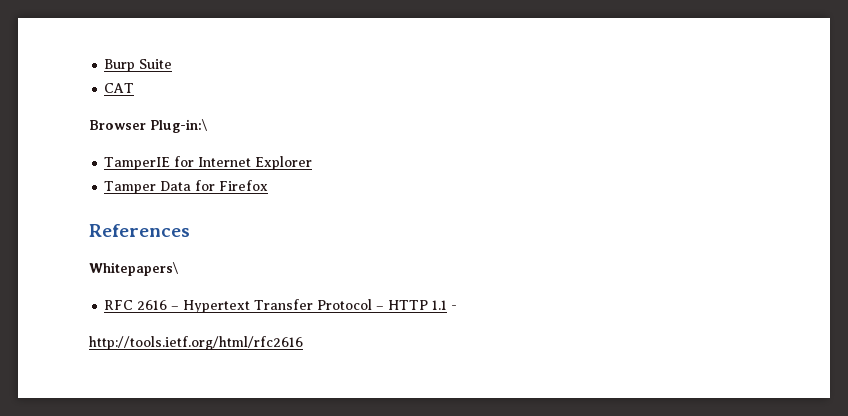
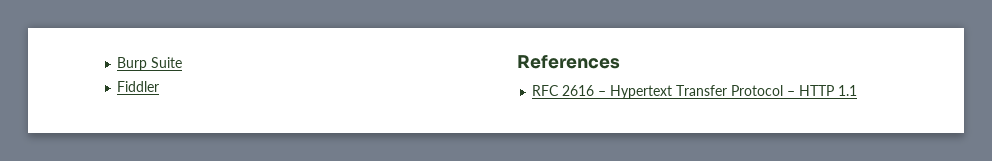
- CAT
- Browser Plug-in:\
- TamperIE for Internet Explorer
- Tamper Data for Firefox
+ Fiddler
- Whitepapers\
- RFC 2616 – Hypertext Transfer Protocol – HTTP 1.1 -
- http://tools.ietf.org/html/rfc2616
+ RFC 2616 – Hypertext Transfer Protocol – HTTP 1.1

